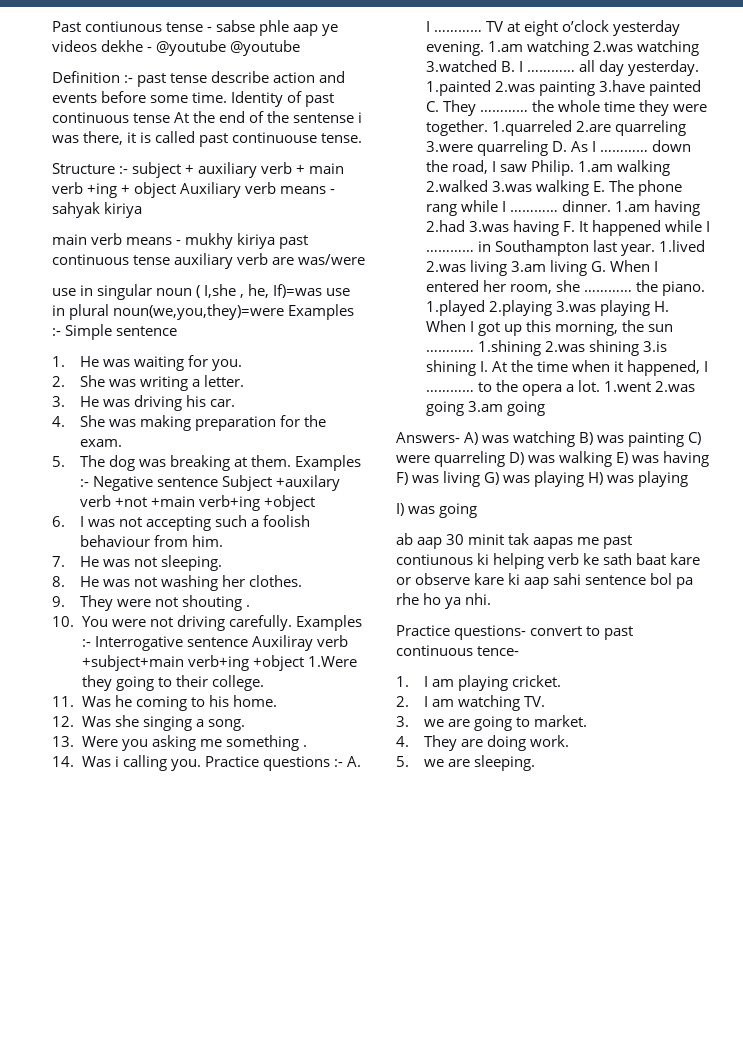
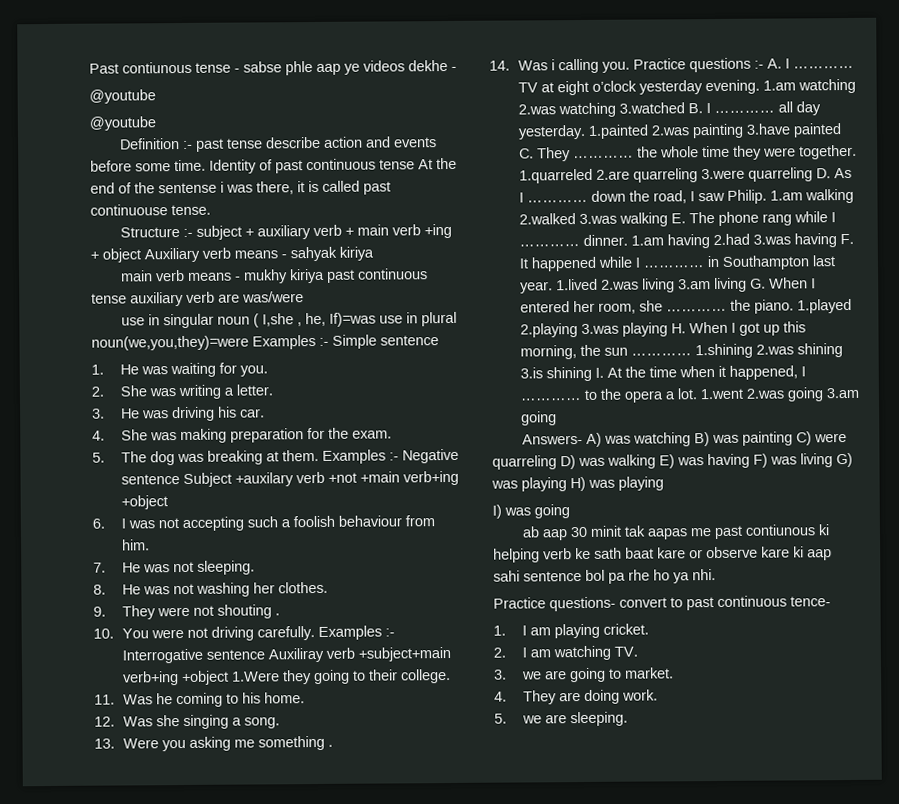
- Past contiunous tense - sabse phle aap ye videos dekhe - @youtube @youtube
+ Past contiunous tense - sabse phle aap ye videos dekhe -
+ @youtube
+ @youtube

